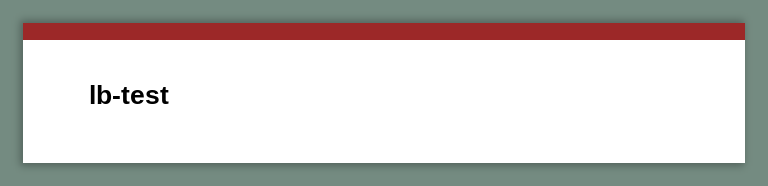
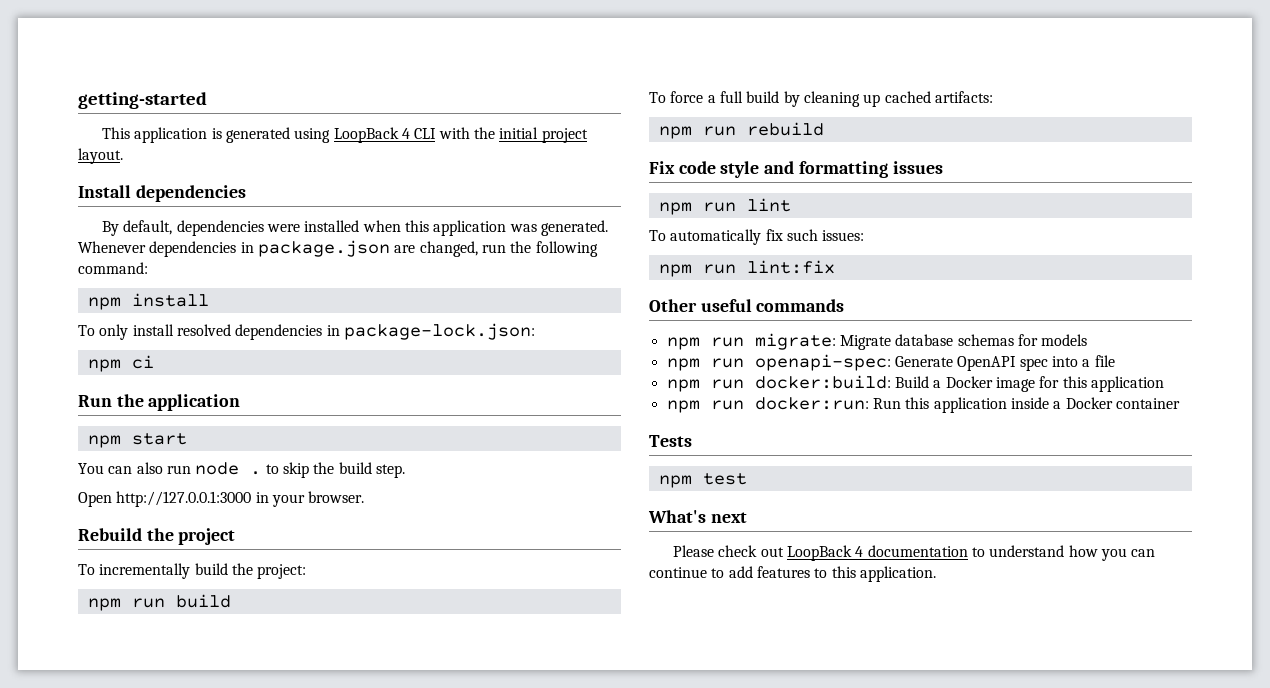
- lb-test
+ getting-started
+ This application is generated using LoopBack 4 CLI with the initial project layout.
+ Install dependencies
+ By default, dependencies were installed when this application was generated. Whenever dependencies in package.json are changed, run the following command:
+ npm install
+ To only install resolved dependencies in package-lock.json:
+ npm ci
+ Run the application
+ npm start
+ You can also run node . to skip the build step.
+ Open http://127.0.0.1:3000 in your browser.
+ Rebuild the project
+ To incrementally build the project:
+ npm run build
+ To force a full build by cleaning up cached artifacts:
+ npm run rebuild
+ Fix code style and formatting issues
+ npm run lint
+ To automatically fix such issues:
+ npm run lint:fix
+ Other useful commands
+ npm run migrate: Migrate database schemas for models
+ npm run openapi-spec: Generate OpenAPI spec into a file
+ npm run docker:build: Build a Docker image for this application
+ npm run docker:run: Run this application inside a Docker container
+ Tests
+ npm test
+ What's next
+ Please check out LoopBack 4 documentation to understand how you can continue to add features to this application.

